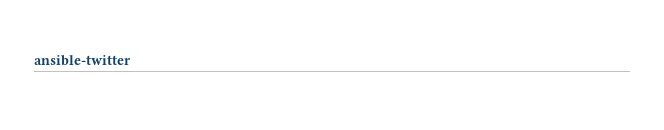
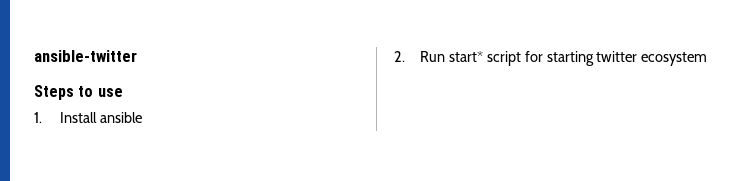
+ Steps to use
+ 1. Install ansible
+ 2. Run start* script for starting twitter ecosystem

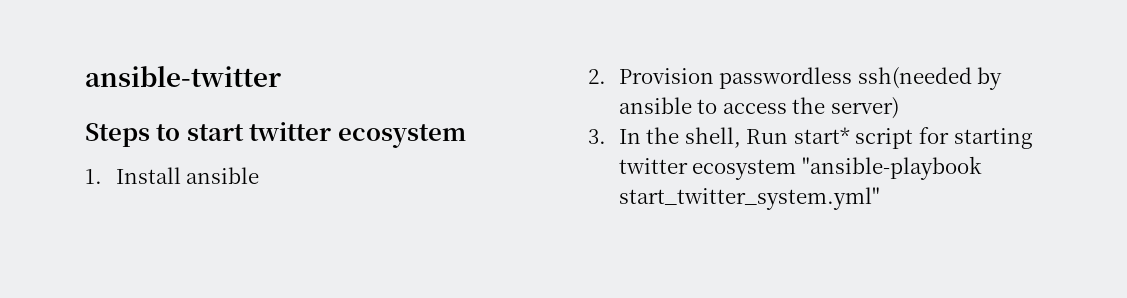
- Steps to use
+ Steps to start twitter ecosystem
- 2. Run start* script for starting twitter ecosystem
+ 2. Provision passwordless ssh(needed by ansible to access the server)
+ 3. In the shell, Run start* script for starting twitter ecosystem "ansible-playbook start_twitter_system.yml"

